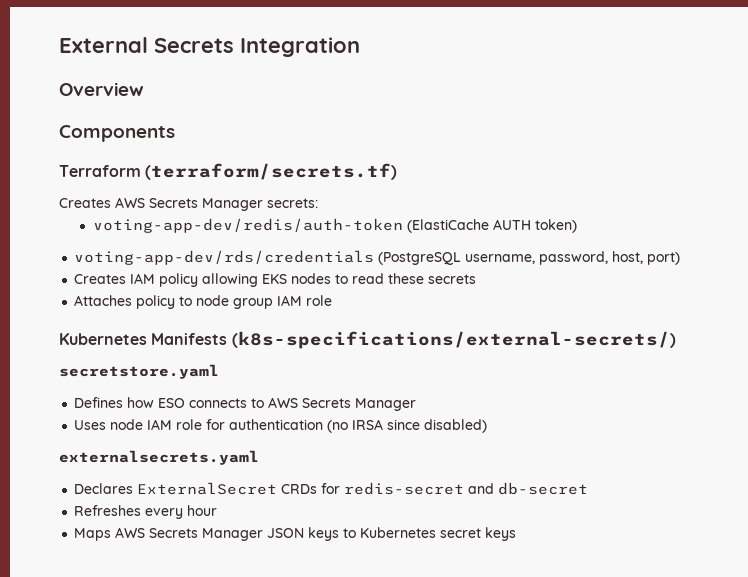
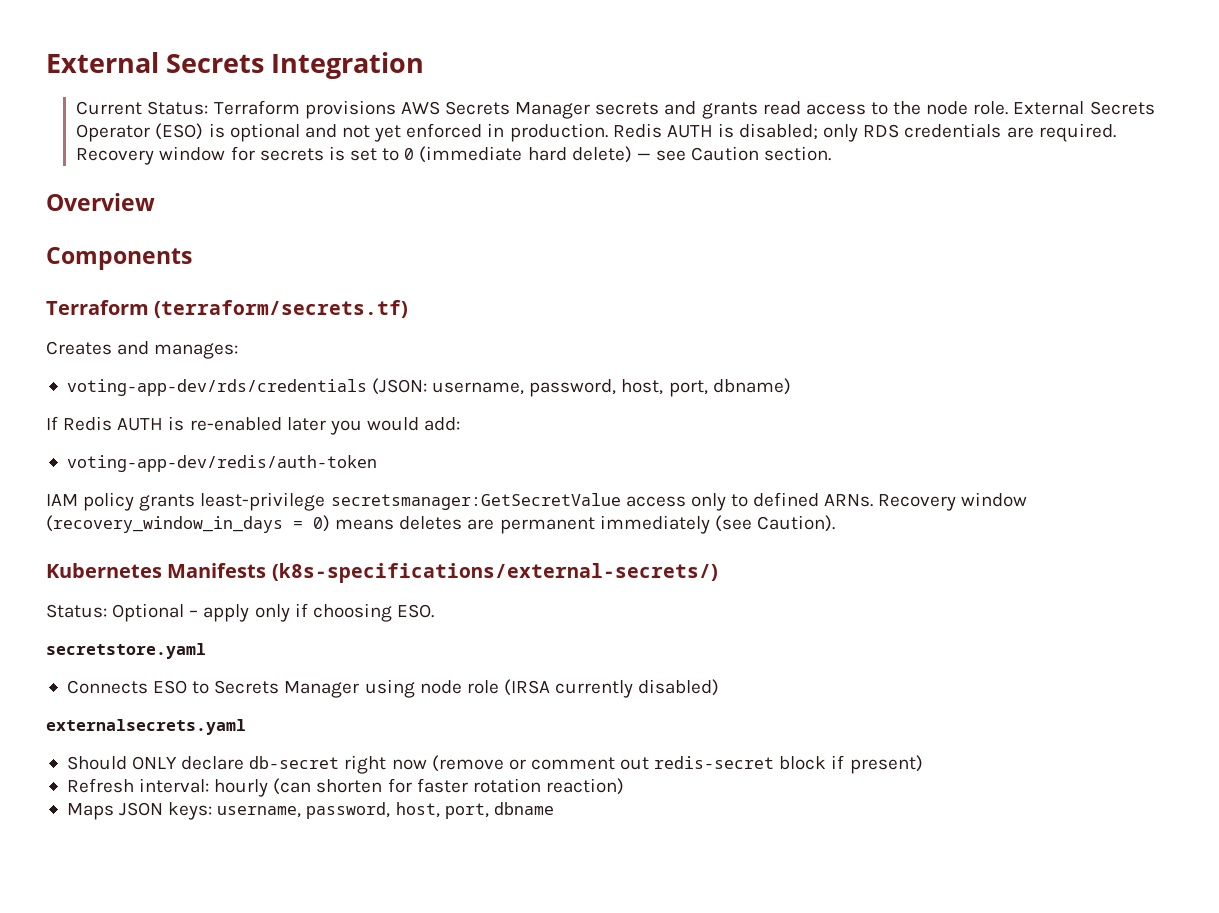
+ Current Status: Terraform provisions AWS Secrets Manager secrets and grants read access to the node role. External Secrets Operator (ESO) is optional and not yet enforced in production. Redis AUTH is disabled; only RDS credentials are required. Recovery window for secrets is set to 0 (immediate hard delete) — see Caution section.
- Creates AWS Secrets Manager secrets:
- voting-app-dev/redis/auth-token (ElastiCache AUTH token)
+ Creates and manages:
- voting-app-dev/rds/credentials (PostgreSQL username, password, host, port)
- Creates IAM policy allowing EKS nodes to read these secrets
- Attaches policy to node group IAM role
+ voting-app-dev/rds/credentials (JSON: username, password, host, port, dbname)
+ If Redis AUTH is re-enabled later you would add:
+ voting-app-dev/redis/auth-token
+ IAM policy grants least-privilege secretsmanager:GetSecretValue access only to defined ARNs. Recovery window (recovery_window_in_days = 0) means deletes are permanent immediately (see Caution).
  Kubernetes Manifests (k8s-specifications/external-secrets/)
+ Status: Optional – apply only if choosing ESO.
  secretstore.yaml
- Defines how ESO connects to AWS Secrets Manager
- Uses node IAM role for authentication (no IRSA since disabled)
+ Connects ESO to Secrets Manager using node role (IRSA currently disabled)
  externalsecrets.yaml
- Declares ExternalSecret CRDs for redis-secret and db-secret
- Refreshes every hour
- Maps AWS Secrets Manager JSON keys to Kubernetes secret keys
+ Should ONLY declare db-secret right now (remove or comment out redis-secret block if present)
+ Refresh interval: hourly (can shorten for faster rotation reaction)
+ Maps JSON keys: username, password, host, port, dbname

